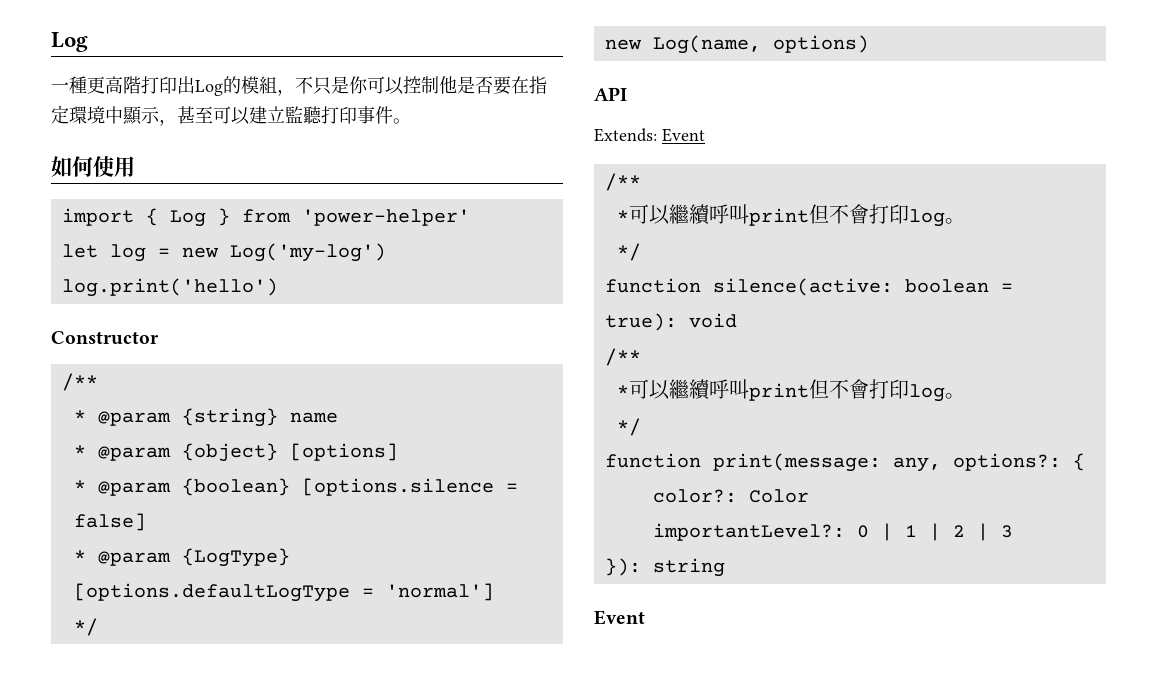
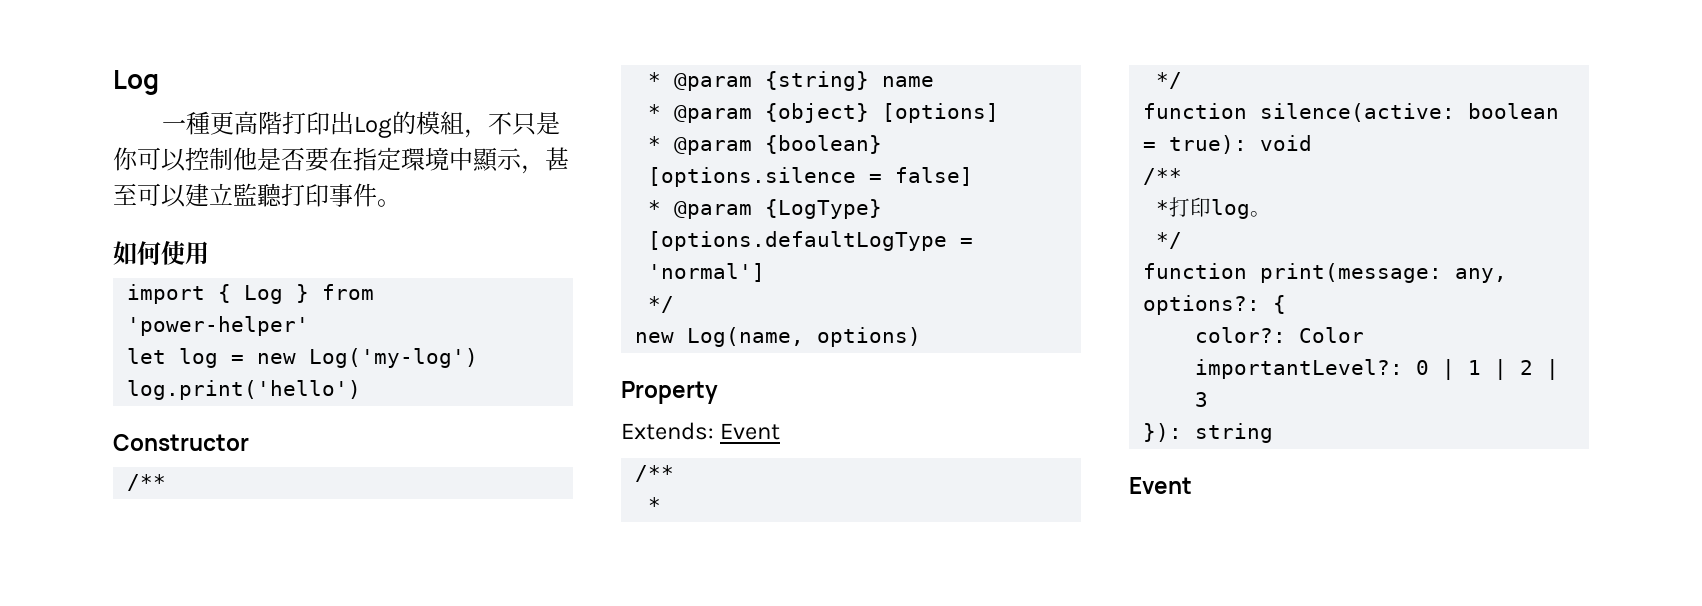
- API
+ Property
  Extends: Event
  /**
- *可以繼續呼叫print但不會打印log。
+ *
  function silence(active: boolean = true): void
  /**
- *可以繼續呼叫print但不會打印log。
+ *打印log。

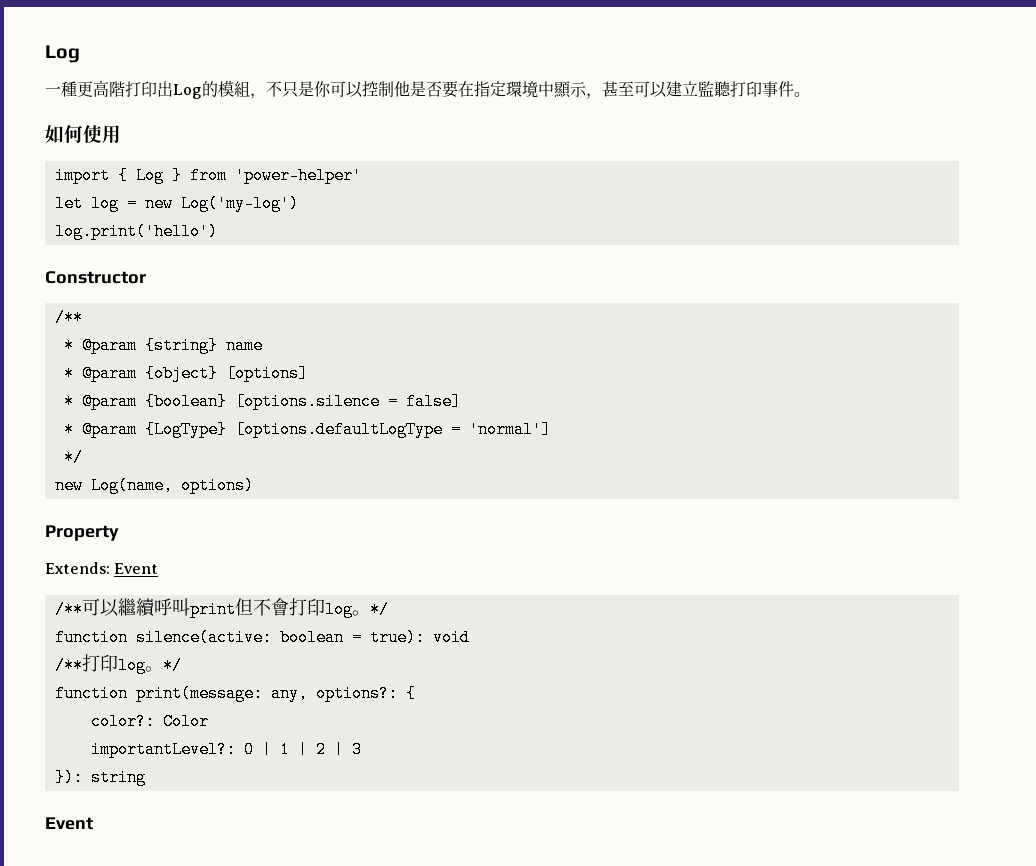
  Extends: Event
- /**
- *
- */
+ /**可以繼續呼叫print但不會打印log。*/
  function silence(active: boolean = true): void
- /**
- *打印log。
- */
+ /**打印log。*/

